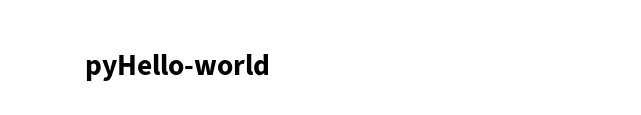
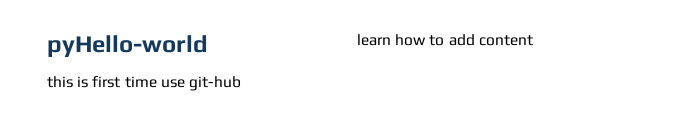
+ this is first time use git-hub
+ learn how to add content

